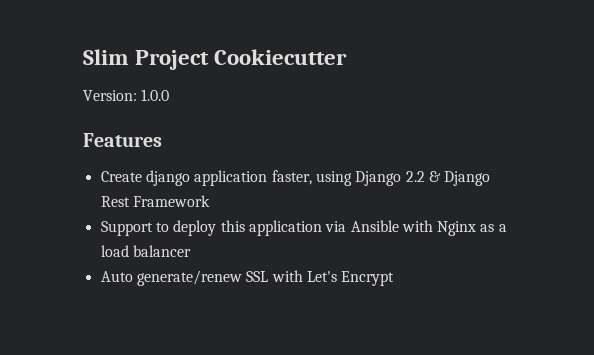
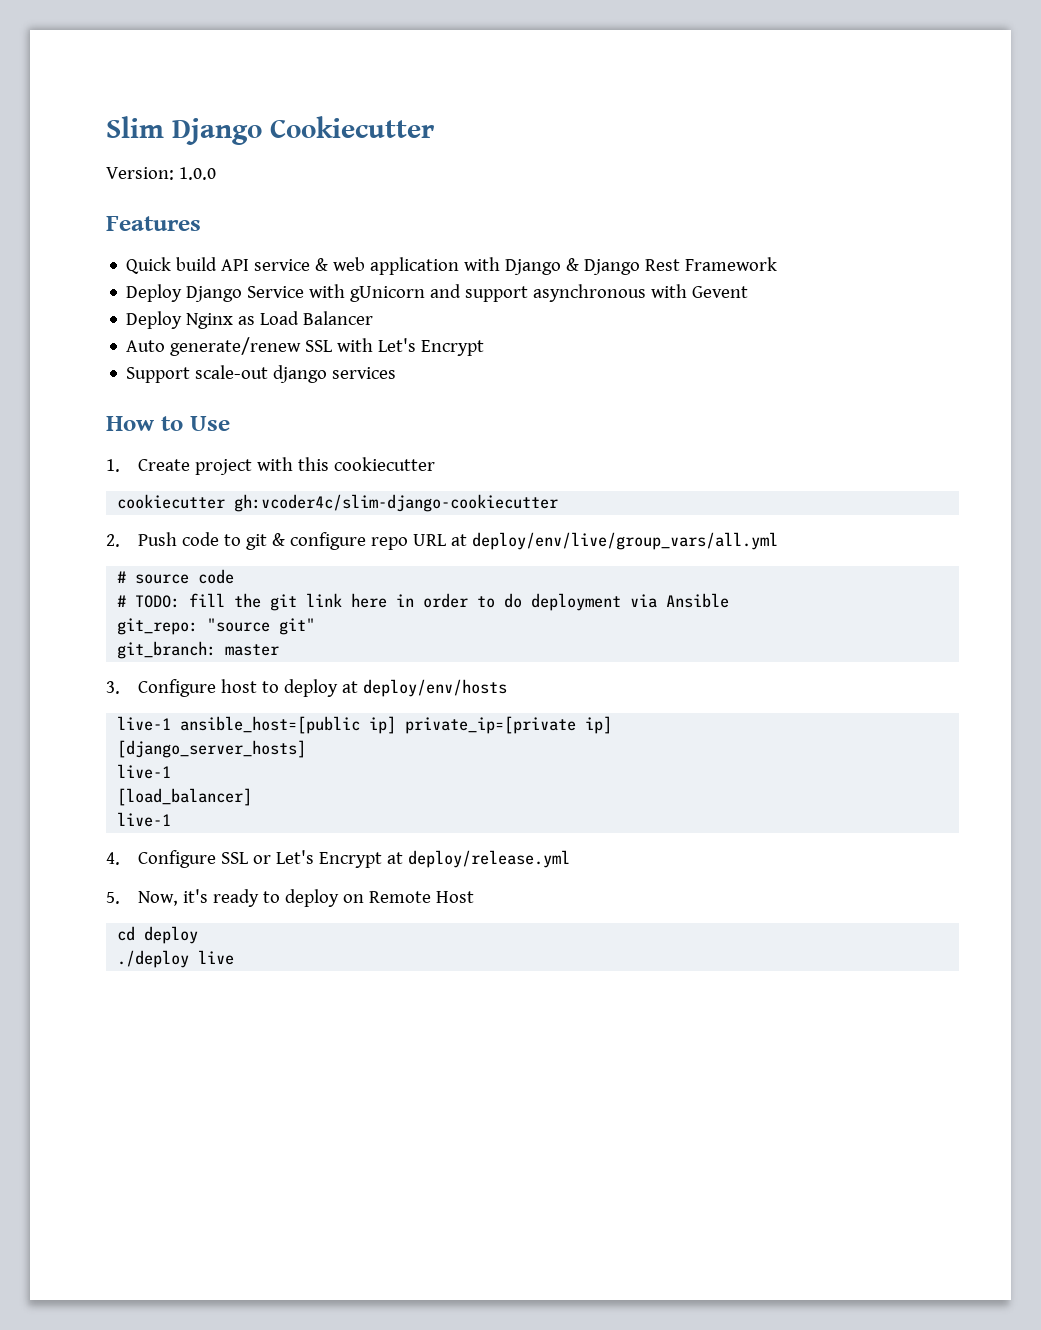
- Slim Project Cookiecutter
+ Slim Django Cookiecutter
- Create django application faster, using Django 2.2 & Django Rest Framework
- Support to deploy this application via Ansible with Nginx as a load balancer
+ Quick build API service & web application with Django & Django Rest Framework
+ Deploy Django Service with gUnicorn and support asynchronous with Gevent
+ Deploy Nginx as Load Balancer
+ Support scale-out django services
+ How to Use
+ 1. Create project with this cookiecutter
+ cookiecutter gh:vcoder4c/slim-django-cookiecutter
+ 2. Push code to git & configure repo URL at deploy/env/live/group_vars/all.yml
+ # source code
+ # TODO: fill the git link here in order to do deployment via Ansible
+ git_repo: "source git"
+ git_branch: master
+ 3. Configure host to deploy at deploy/env/hosts
+ live-1 ansible_host=[public ip] private_ip=[private ip]
+ [django_server_hosts]
+ live-1
+ [load_balancer]
+ live-1
+ 4. Configure SSL or Let's Encrypt at deploy/release.yml
+ 5. Now, it's ready to deploy on Remote Host
+ cd deploy
+ ./deploy live

